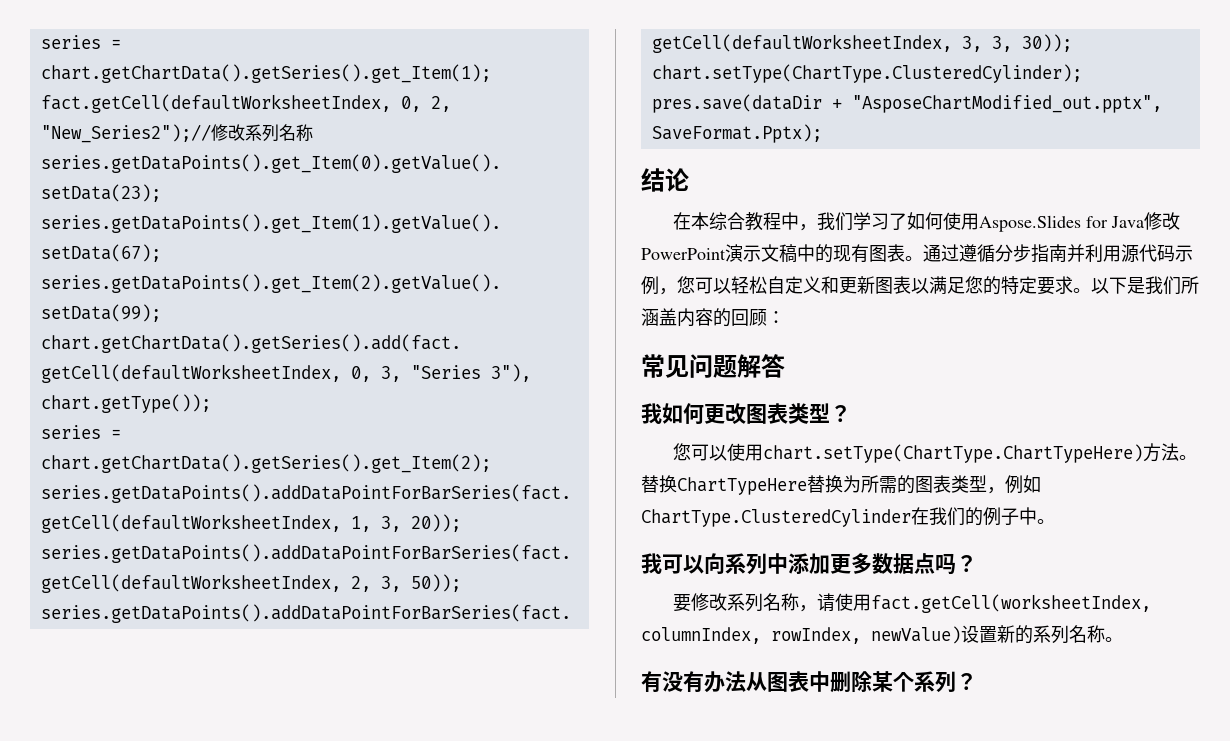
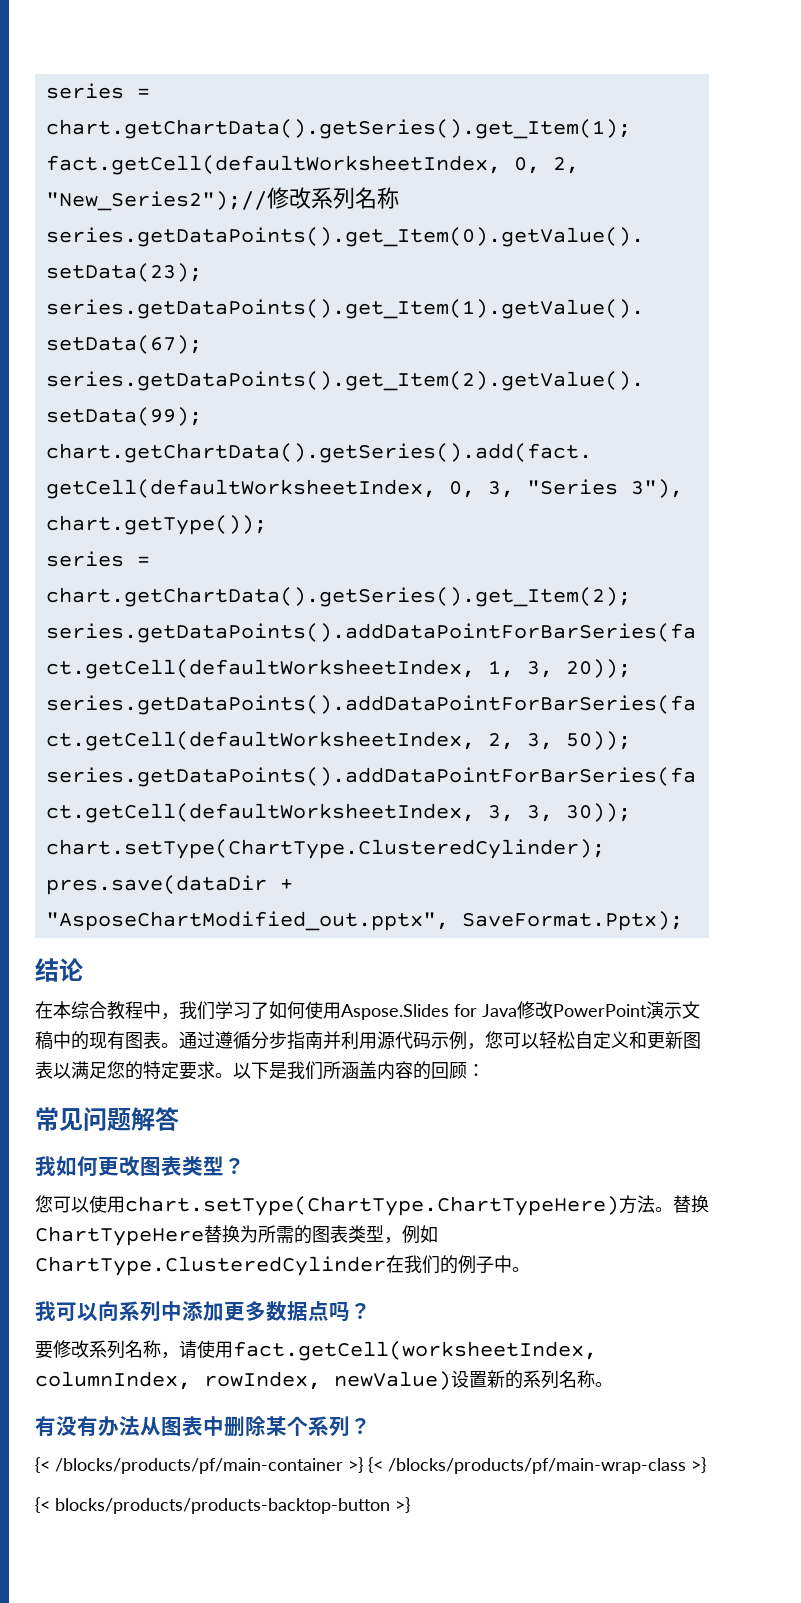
+ {< /blocks/products/pf/main-container >} {< /blocks/products/pf/main-wrap-class >}
+ {< blocks/products/products-backtop-button >}

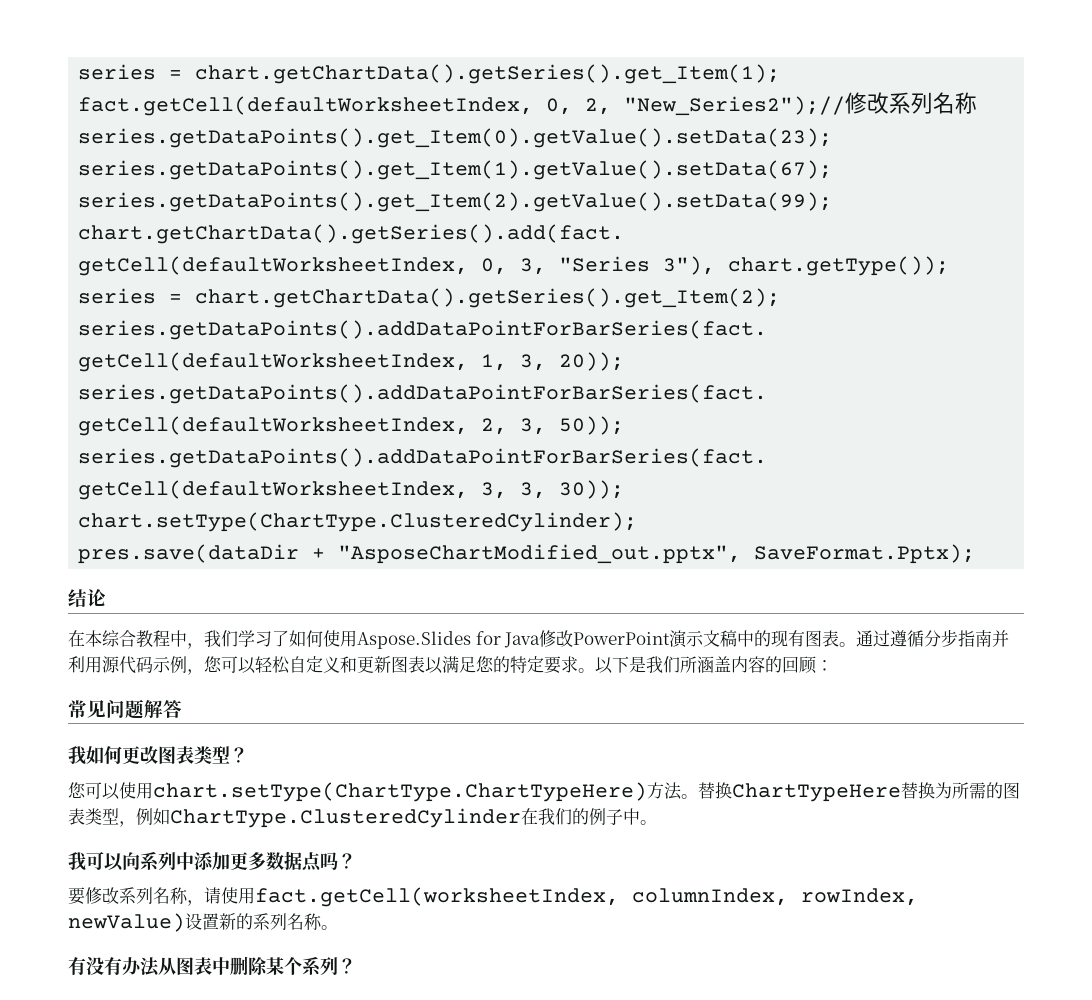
- {< /blocks/products/pf/main-container >} {< /blocks/products/pf/main-wrap-class >}
- {< blocks/products/products-backtop-button >}

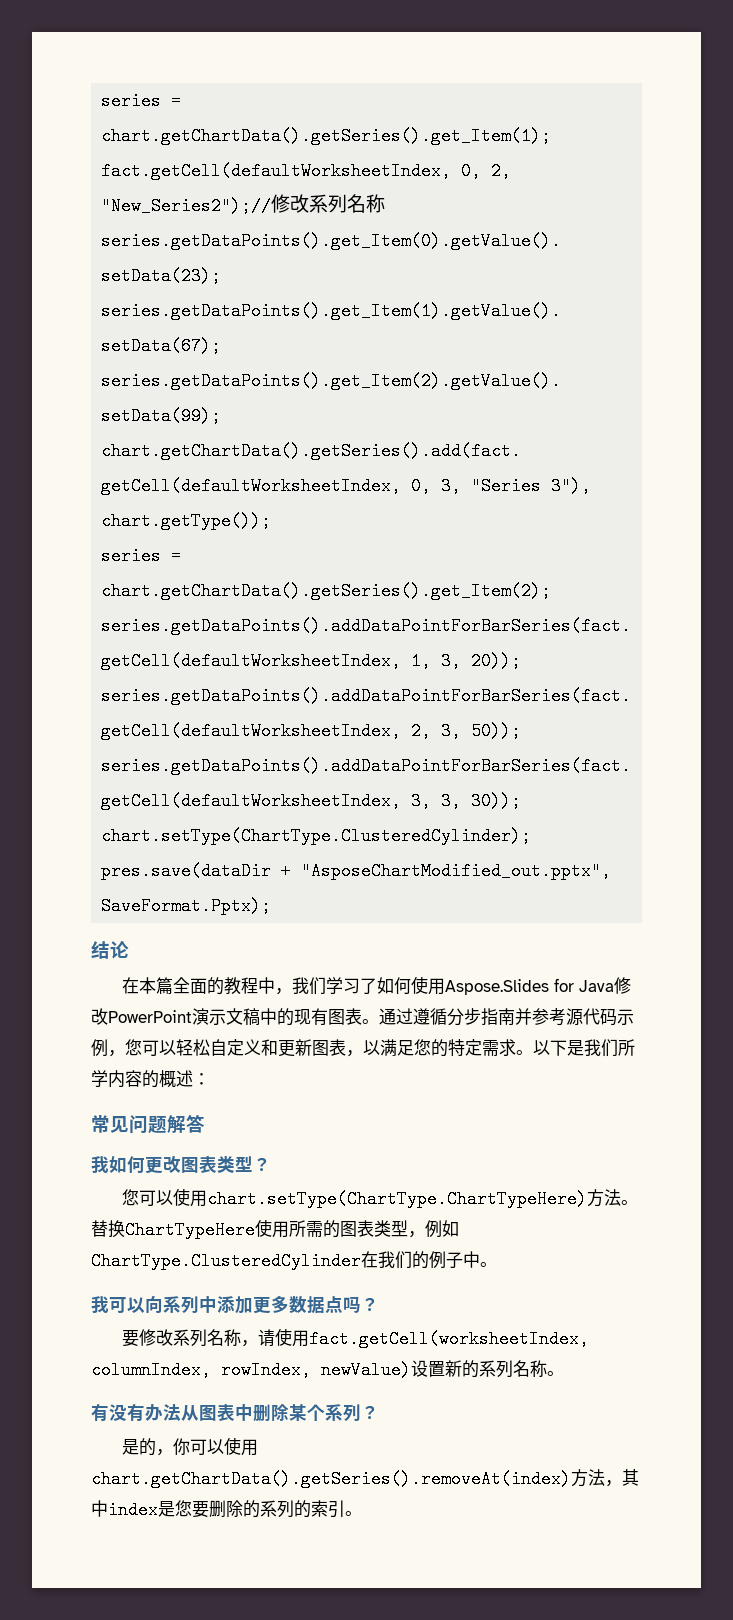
- 在本综合教程中，我们学习了如何使用Aspose.Slides for Java修改PowerPoint演示文稿中的现有图表。
+ 在本篇全面的教程中，我们学习了如何使用Aspose.Slides for Java修改PowerPoint演示文稿中的现有图表。
- 通过遵循分步指南并利用源代码示例，您可以轻松自定义和更新图表以满足您的特定要求。
+ 通过遵循分步指南并参考源代码示例，您可以轻松自定义和更新图表，以满足您的特定需求。
- 以下是我们所涵盖内容的回顾：
+ 以下是我们所学内容的概述：
- 替换ChartTypeHere替换为所需的图表类型，例如ChartType.ClusteredCylinder在我们的例子中。
+ 替换ChartTypeHere使用所需的图表类型，例如ChartType.ClusteredCylinder在我们的例子中。
+ 是的，你可以使用chart.getChartData().getSeries().removeAt(index)方法，其中index是您要删除的系列的索引。

